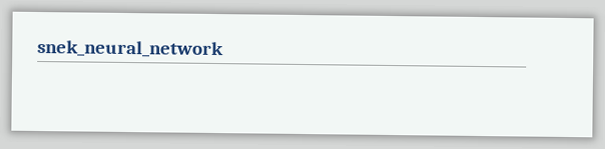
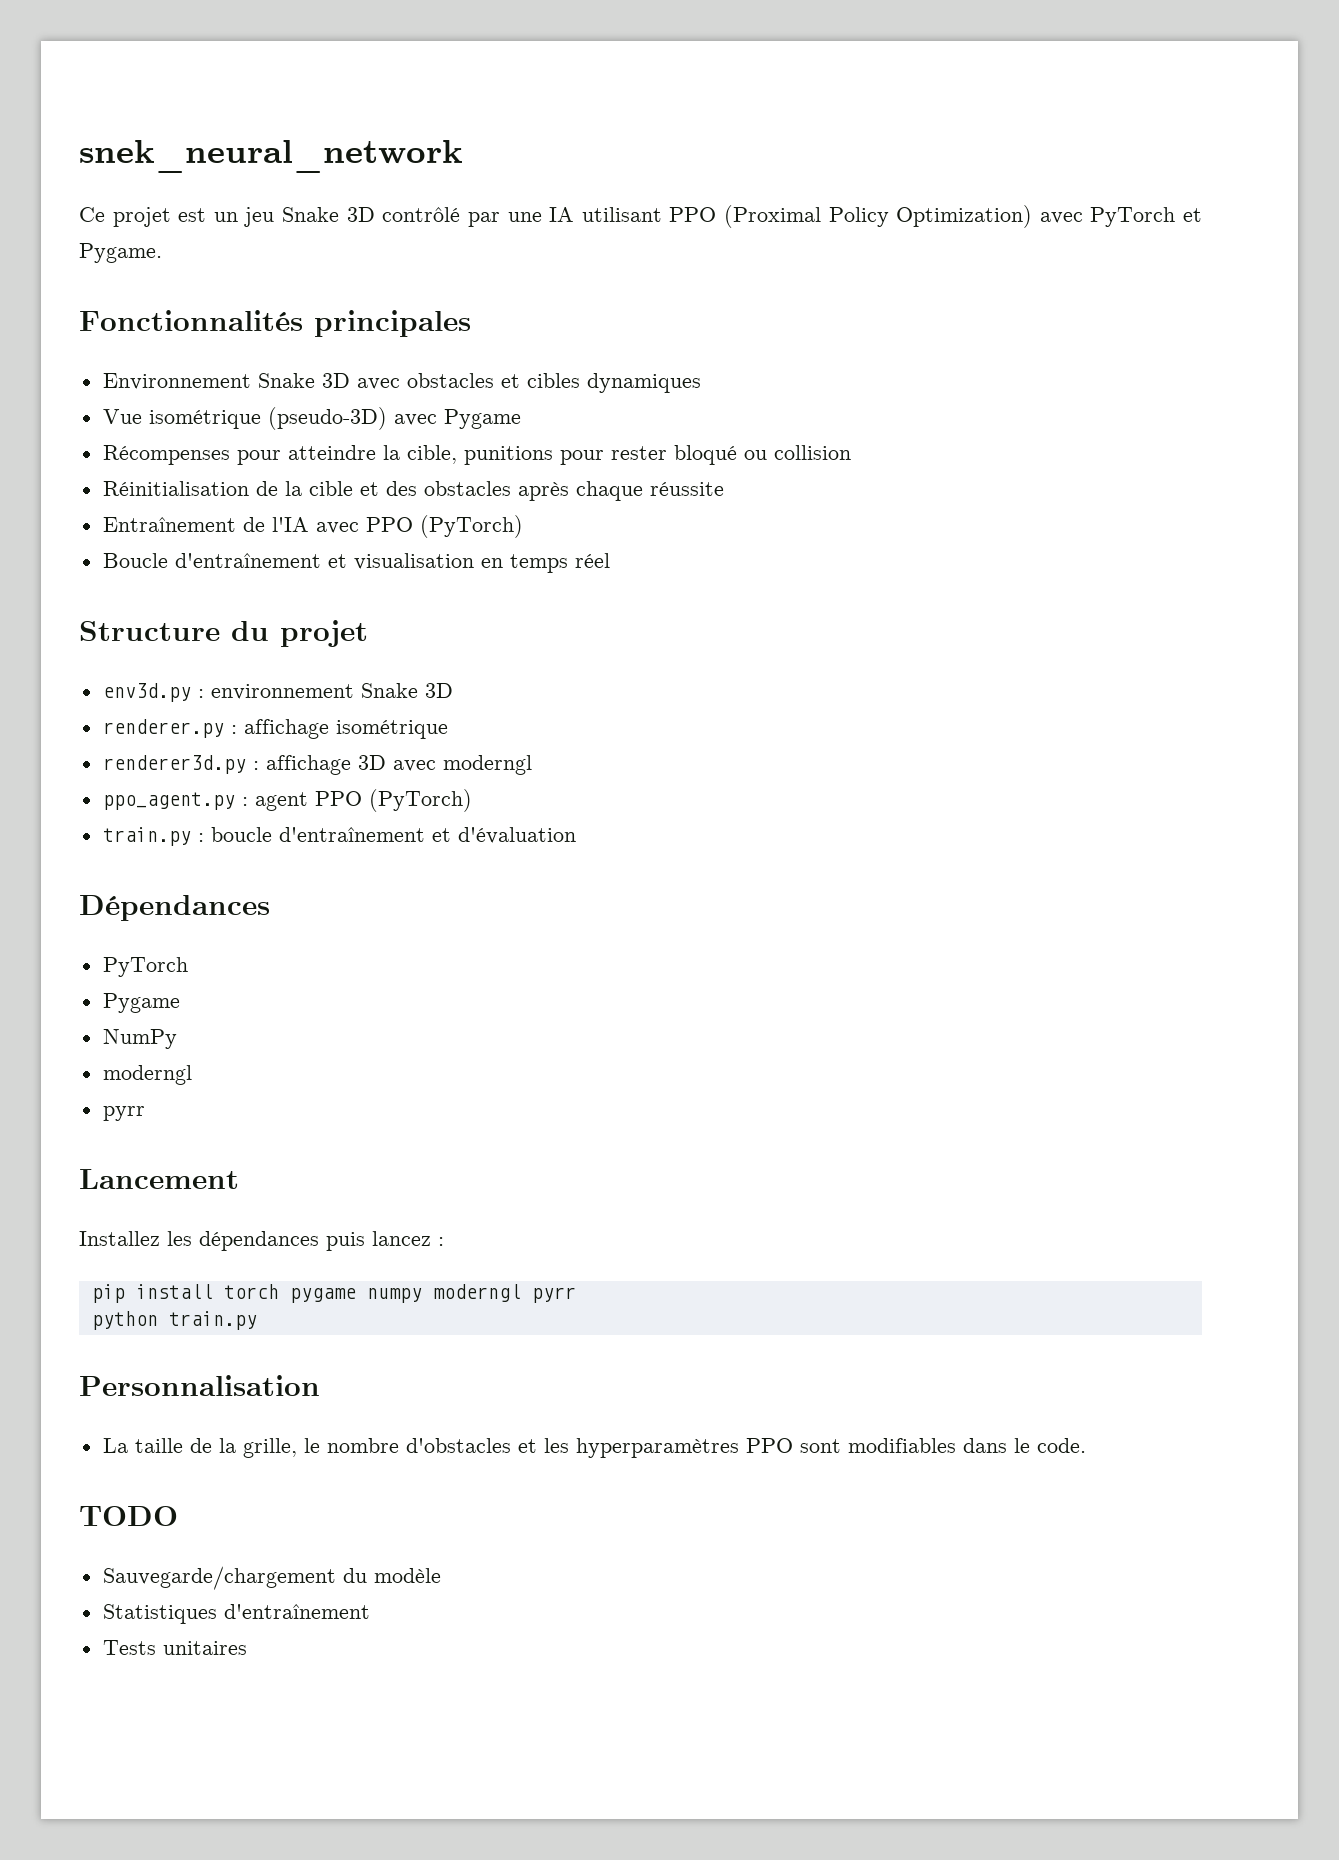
+ Ce projet est un jeu Snake 3D contrôlé par une IA utilisant PPO (Proximal Policy Optimization) avec PyTorch et Pygame.
+ Fonctionnalités principales
+ Environnement Snake 3D avec obstacles et cibles dynamiques
+ Vue isométrique (pseudo-3D) avec Pygame
+ Récompenses pour atteindre la cible, punitions pour rester bloqué ou collision
+ Réinitialisation de la cible et des obstacles après chaque réussite
+ Entraînement de l'IA avec PPO (PyTorch)
+ Boucle d'entraînement et visualisation en temps réel
+ Structure du projet
+ env3d.py : environnement Snake 3D
+ renderer.py : affichage isométrique
+ renderer3d.py : affichage 3D avec moderngl
+ ppo_agent.py : agent PPO (PyTorch)
+ train.py : boucle d'entraînement et d'évaluation
+ Dépendances
+ PyTorch
+ Pygame
+ NumPy
+ moderngl
+ pyrr
+ Lancement
+ Installez les dépendances puis lancez :
+ pip install torch pygame numpy moderngl pyrr
+ python train.py
+ Personnalisation
+ La taille de la grille, le nombre d'obstacles et les hyperparamètres PPO sont modifiables dans le code.
+ TODO
+ Sauvegarde/chargement du modèle
+ Statistiques d'entraînement
+ Tests unitaires

